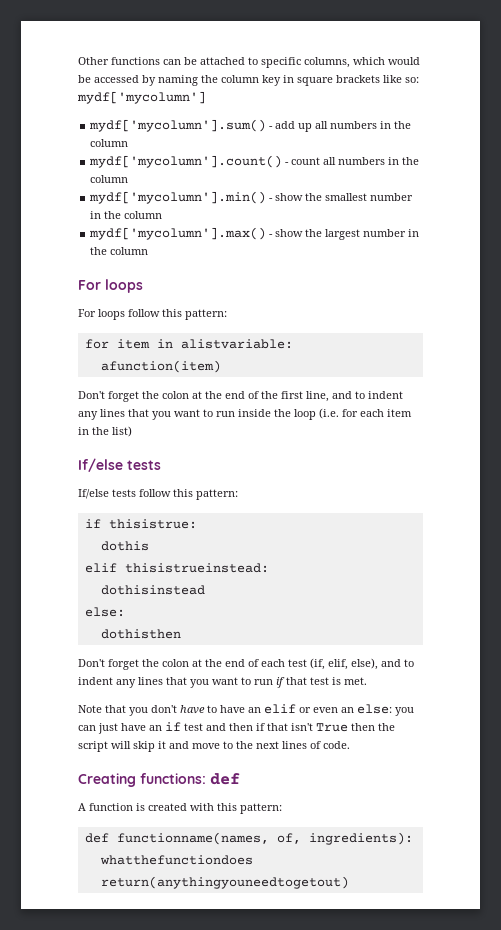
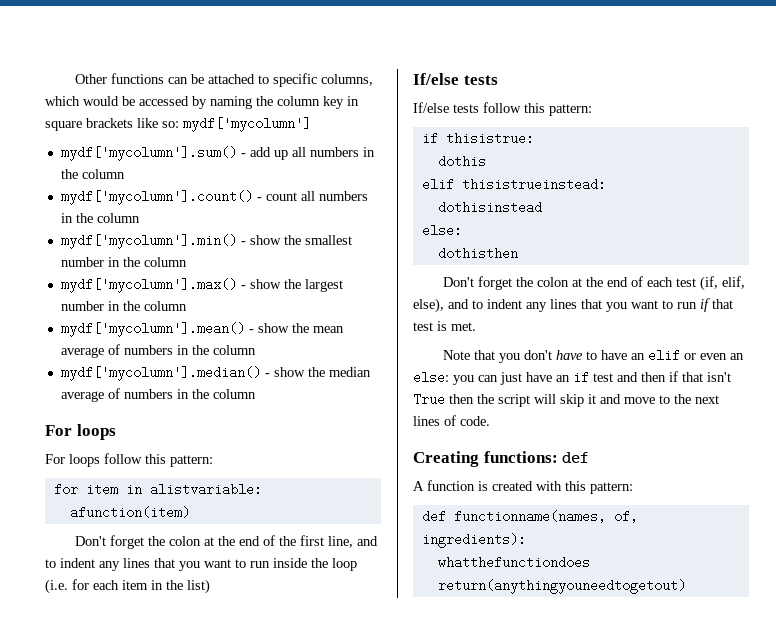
+ mydf['mycolumn'].mean() - show the mean average of numbers in the column
+ mydf['mycolumn'].median() - show the median average of numbers in the column

